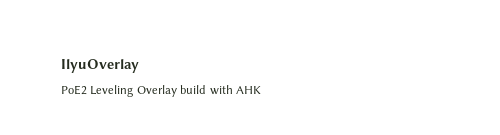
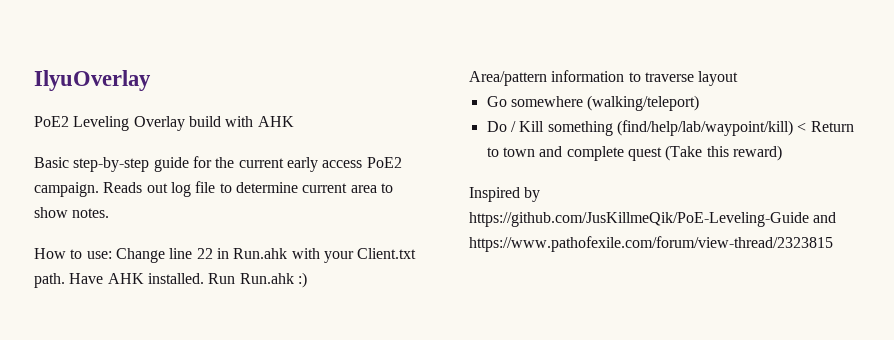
+ Basic step-by-step guide for the current early access PoE2 campaign. Reads out log file to determine current area to show notes.
+ How to use: Change line 22 in Run.ahk with your Client.txt path. Have AHK installed. Run Run.ahk :)
+ Area/pattern information to traverse layout
+ Go somewhere (walking/teleport)
+ Do / Kill something (find/help/lab/waypoint/kill) < Return to town and complete quest (Take this reward)
+ Inspired by https://github.com/JusKillmeQik/PoE-Leveling-Guide and https://www.pathofexile.com/forum/view-thread/2323815

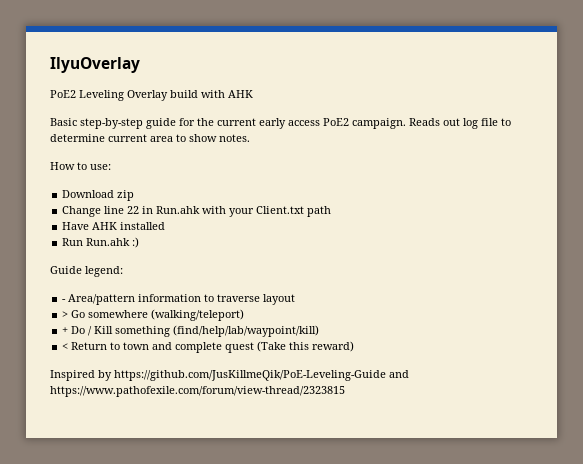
- How to use: Change line 22 in Run.ahk with your Client.txt path. Have AHK installed. Run Run.ahk :)
+ How to use:
+ Download zip
+ Change line 22 in Run.ahk with your Client.txt path
+ Have AHK installed
+ Run Run.ahk :)
- Area/pattern information to traverse layout
+ Guide legend:
+ - Area/pattern information to traverse layout
- Go somewhere (walking/teleport)
+ > Go somewhere (walking/teleport)
- Do / Kill something (find/help/lab/waypoint/kill) < Return to town and complete quest (Take this reward)
+ + Do / Kill something (find/help/lab/waypoint/kill)
+ < Return to town and complete quest (Take this reward)

